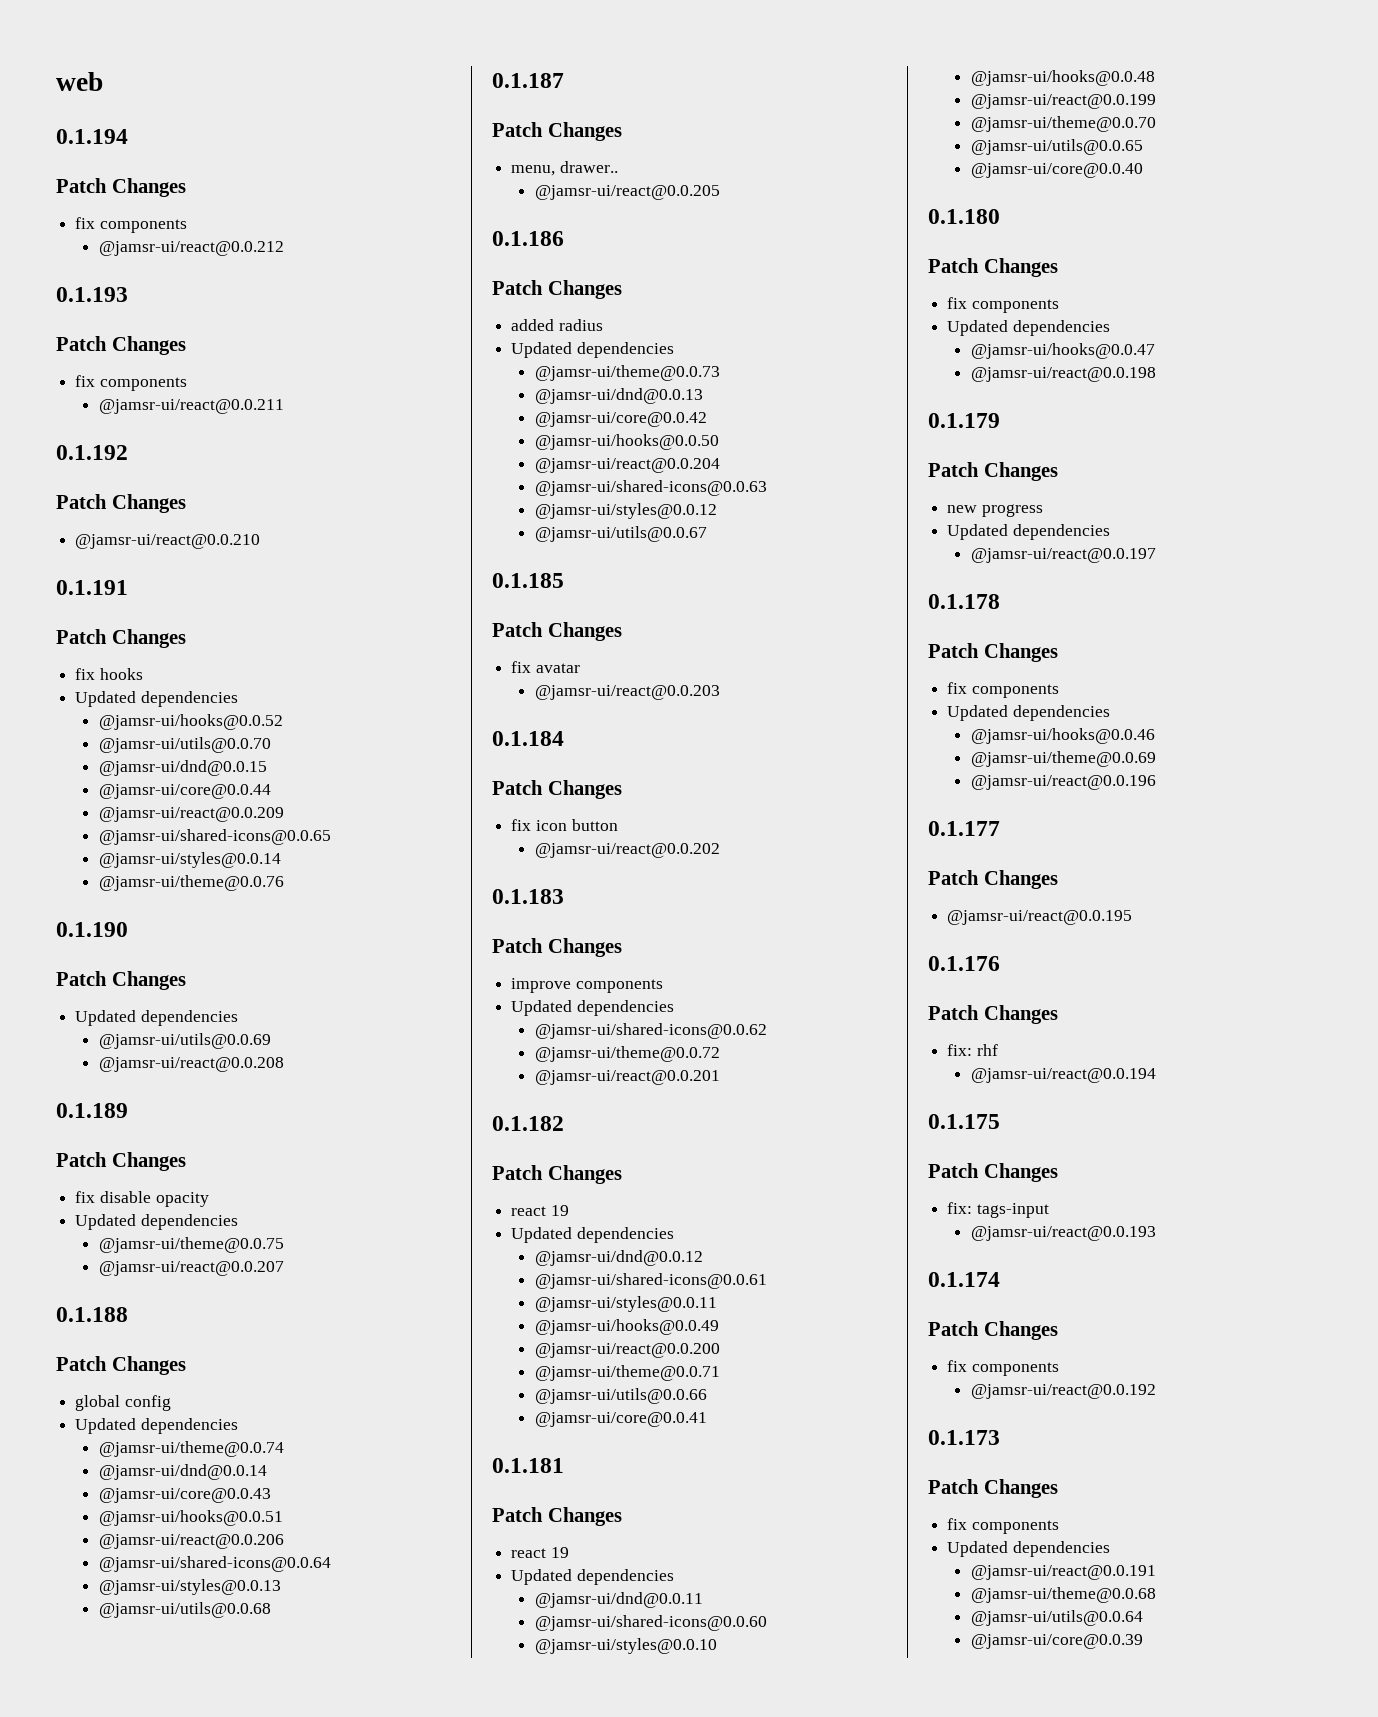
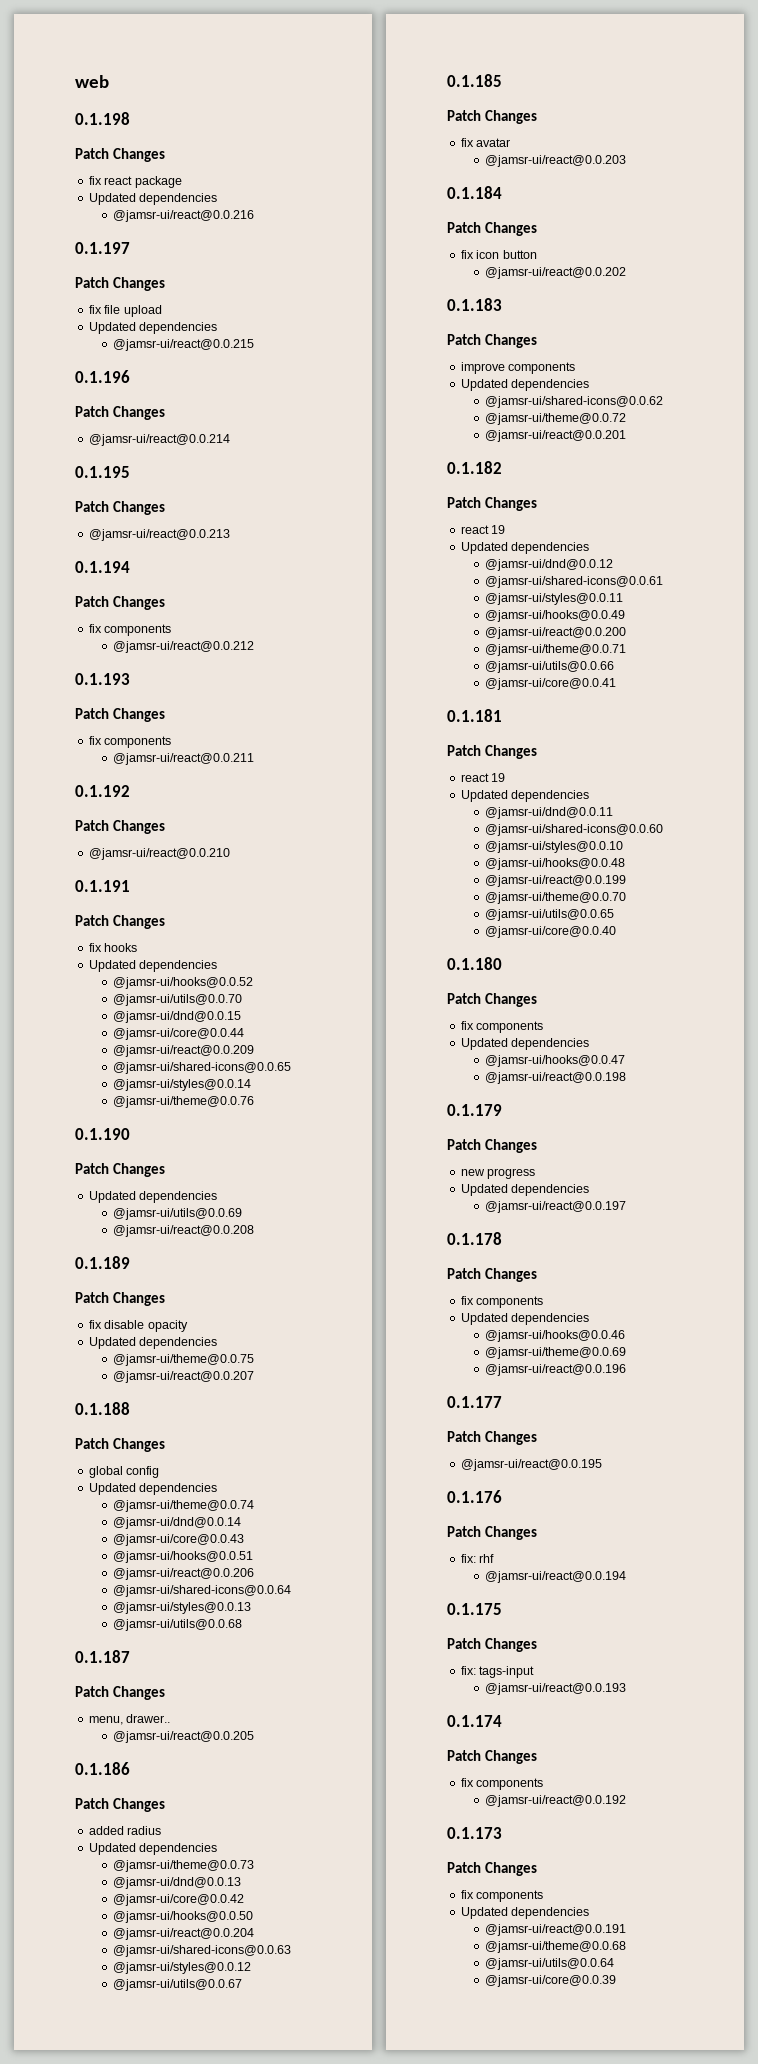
+ 0.1.198
+ Patch Changes
+ fix react package
+ Updated dependencies
+ @jamsr-ui/react@0.0.216
+ 0.1.197
+ Patch Changes
+ fix file upload
+ Updated dependencies
+ @jamsr-ui/react@0.0.215
+ 0.1.196
+ Patch Changes
+ @jamsr-ui/react@0.0.214
+ 0.1.195
+ Patch Changes
+ @jamsr-ui/react@0.0.213

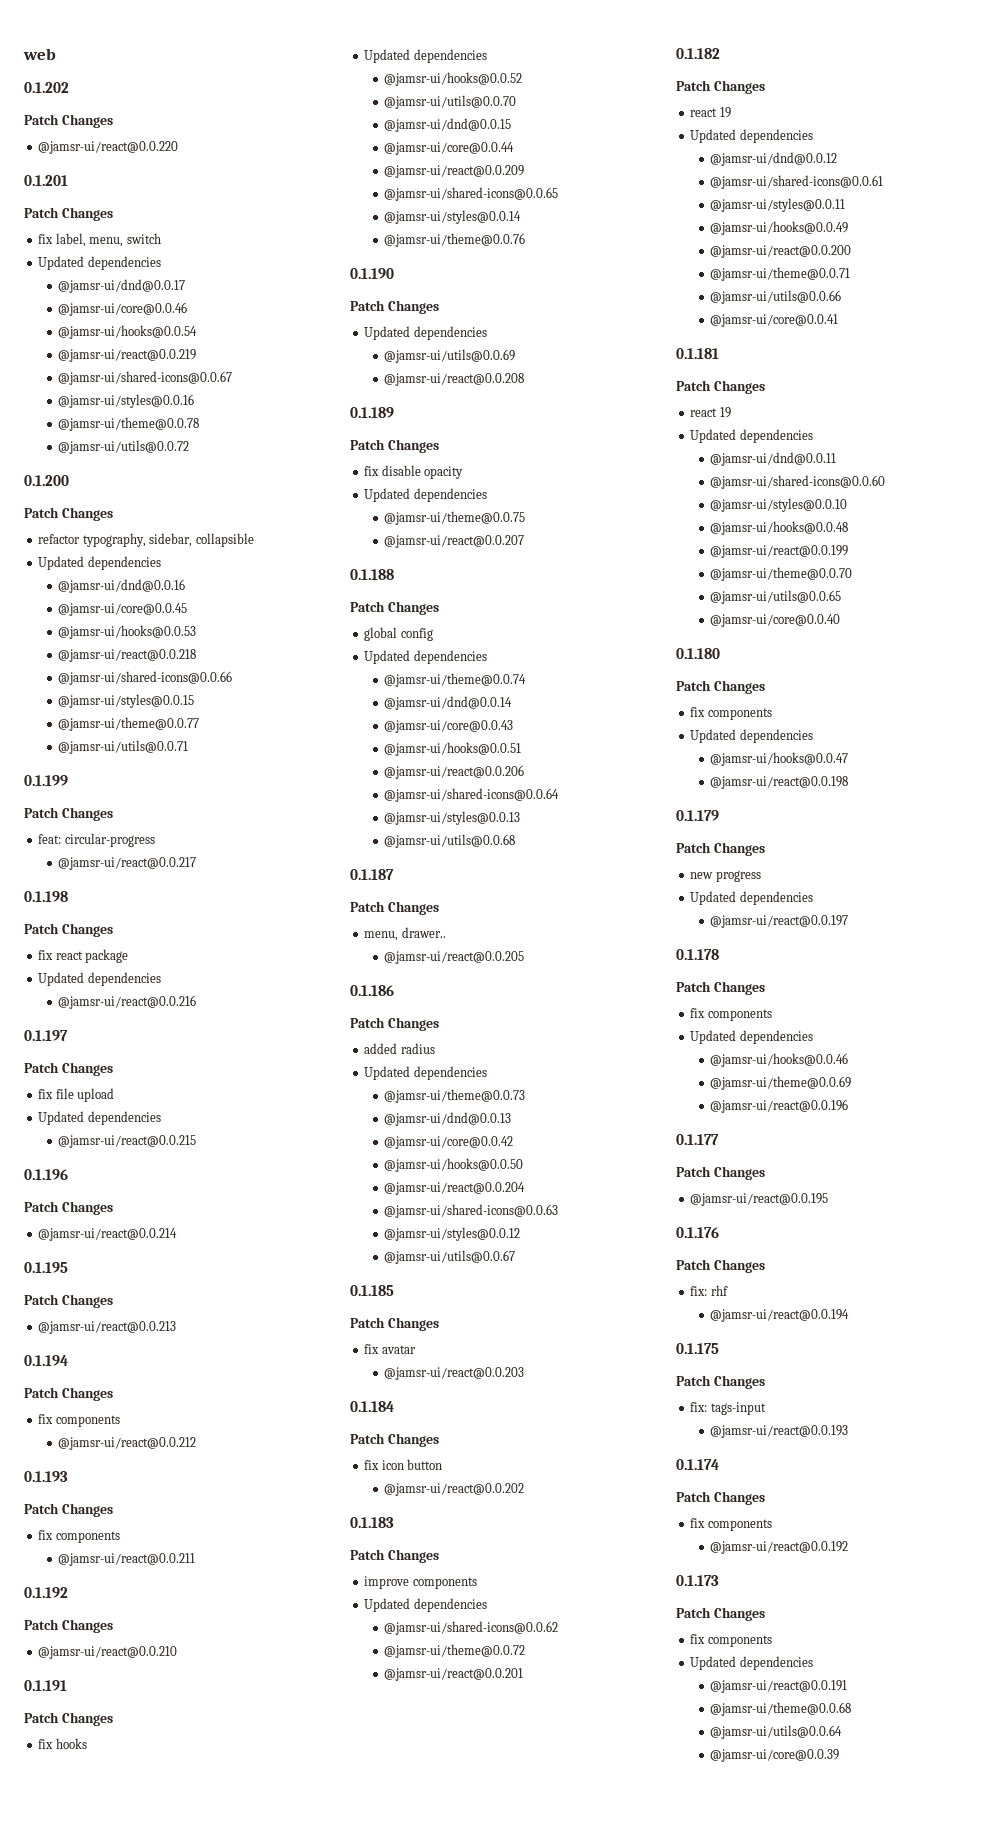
+ 0.1.202
+ Patch Changes
+ @jamsr-ui/react@0.0.220
+ 0.1.201
+ Patch Changes
+ fix label, menu, switch
+ Updated dependencies
+ @jamsr-ui/dnd@0.0.17
+ @jamsr-ui/core@0.0.46
+ @jamsr-ui/hooks@0.0.54
+ @jamsr-ui/react@0.0.219
+ @jamsr-ui/shared-icons@0.0.67
+ @jamsr-ui/styles@0.0.16
+ @jamsr-ui/theme@0.0.78
+ @jamsr-ui/utils@0.0.72
+ 0.1.200
+ Patch Changes
+ refactor typography, sidebar, collapsible
+ Updated dependencies
+ @jamsr-ui/dnd@0.0.16
+ @jamsr-ui/core@0.0.45
+ @jamsr-ui/hooks@0.0.53
+ @jamsr-ui/react@0.0.218
+ @jamsr-ui/shared-icons@0.0.66
+ @jamsr-ui/styles@0.0.15
+ @jamsr-ui/theme@0.0.77
+ @jamsr-ui/utils@0.0.71
+ 0.1.199
+ Patch Changes
+ feat: circular-progress
+ @jamsr-ui/react@0.0.217

